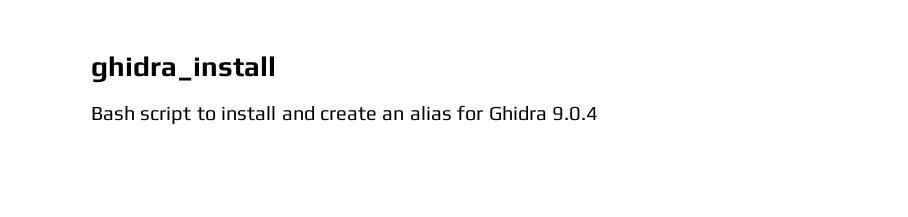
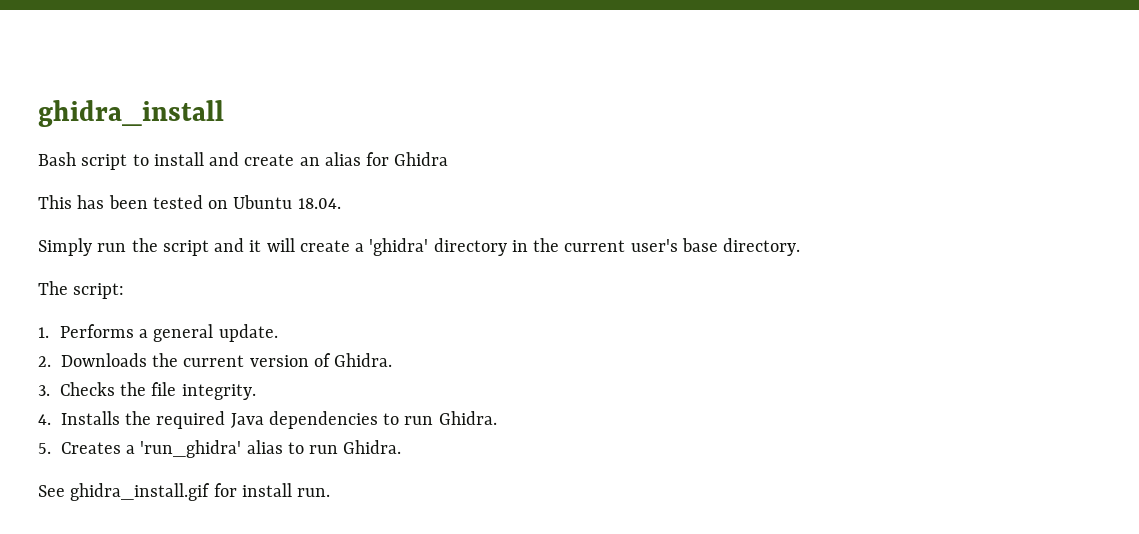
- Bash script to install and create an alias for Ghidra 9.0.4
+ Bash script to install and create an alias for Ghidra
+ This has been tested on Ubuntu 18.04.
+ Simply run the script and it will create a 'ghidra' directory in the current user's base directory.
+ The script:
+ 1. Performs a general update.
+ 2. Downloads the current version of Ghidra.
+ 3. Checks the file integrity.
+ 4. Installs the required Java dependencies to run Ghidra.
+ 5. Creates a 'run_ghidra' alias to run Ghidra.
+ See ghidra_install.gif for install run.

